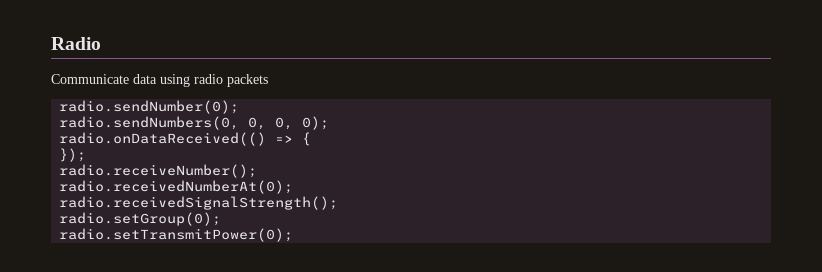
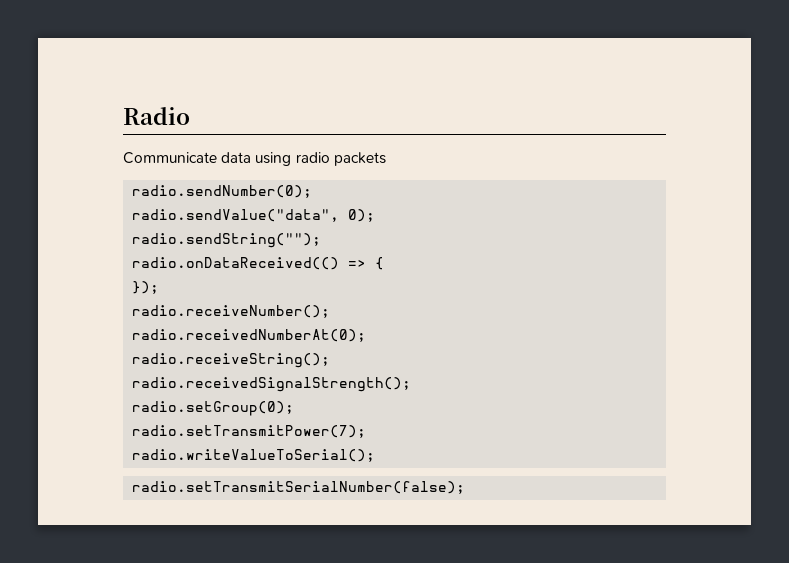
- radio.sendNumbers(0, 0, 0, 0);
+ radio.sendValue("data", 0);
+ radio.sendString("");
+ radio.receiveString();
- radio.setTransmitPower(0);
+ radio.setTransmitPower(7);
+ radio.writeValueToSerial();
+ radio.setTransmitSerialNumber(false);

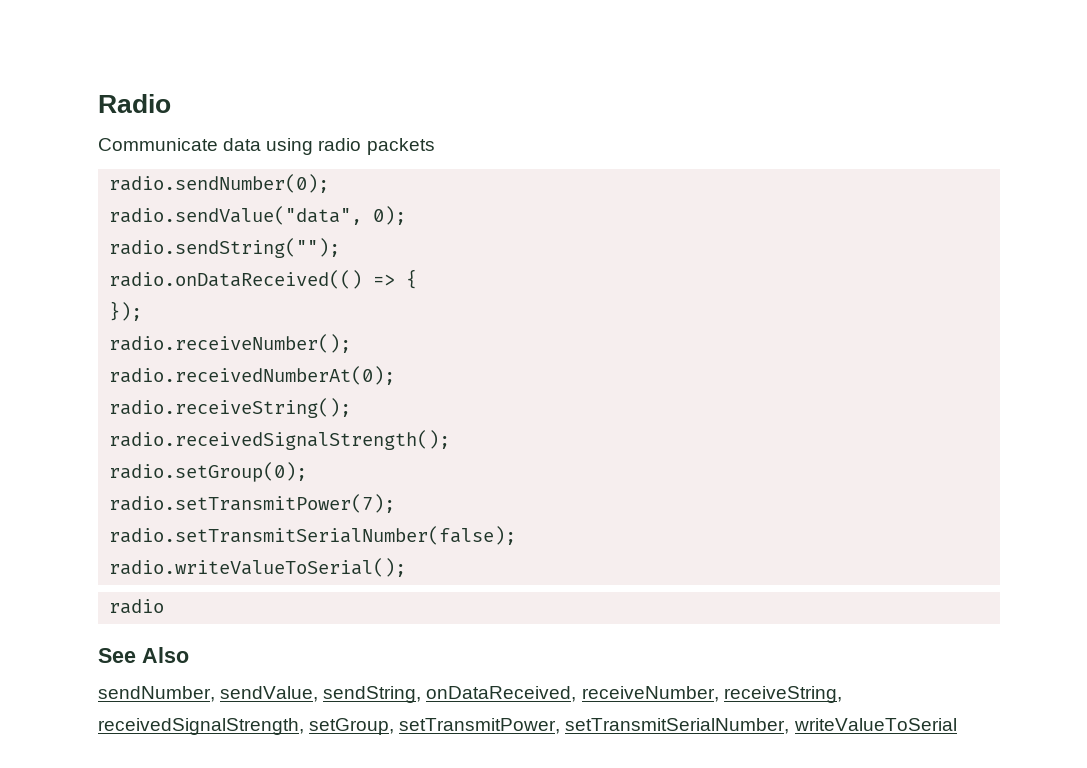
+ radio.setTransmitSerialNumber(false);
  radio.writeValueToSerial();
- radio.setTransmitSerialNumber(false);
+ radio
+ See Also
+ sendNumber, sendValue, sendString, onDataReceived, receiveNumber, receiveString, receivedSignalStrength, setGroup, setTransmitPower, setTransmitSerialNumber, writeValueToSerial

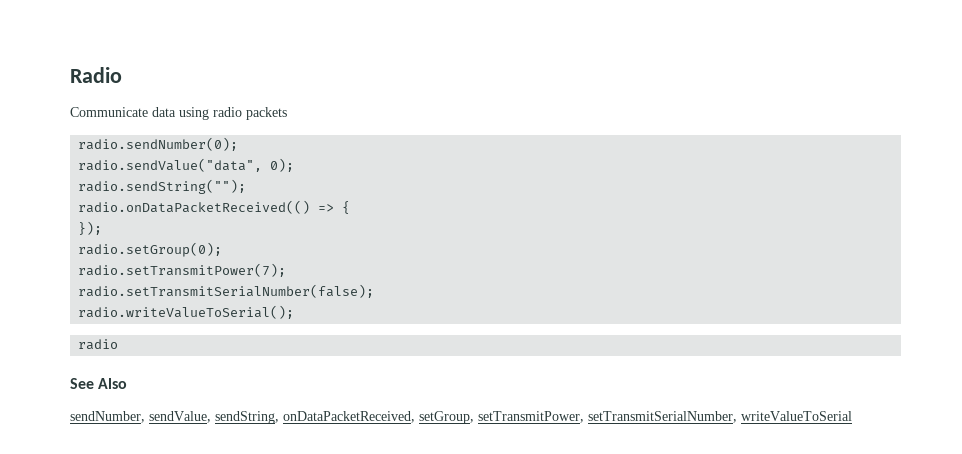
- radio.onDataReceived(() => {
+ radio.onDataPacketReceived(() => {
- radio.receiveNumber();
- radio.receivedNumberAt(0);
- radio.receiveString();
- radio.receivedSignalStrength();
- sendNumber, sendValue, sendString, onDataReceived, receiveNumber, receiveString, receivedSignalStrength, setGroup, setTransmitPower, setTransmitSerialNumber, writeValueToSerial
+ sendNumber, sendValue, sendString, onDataPacketReceived, setGroup, setTransmitPower, setTransmitSerialNumber, writeValueToSerial

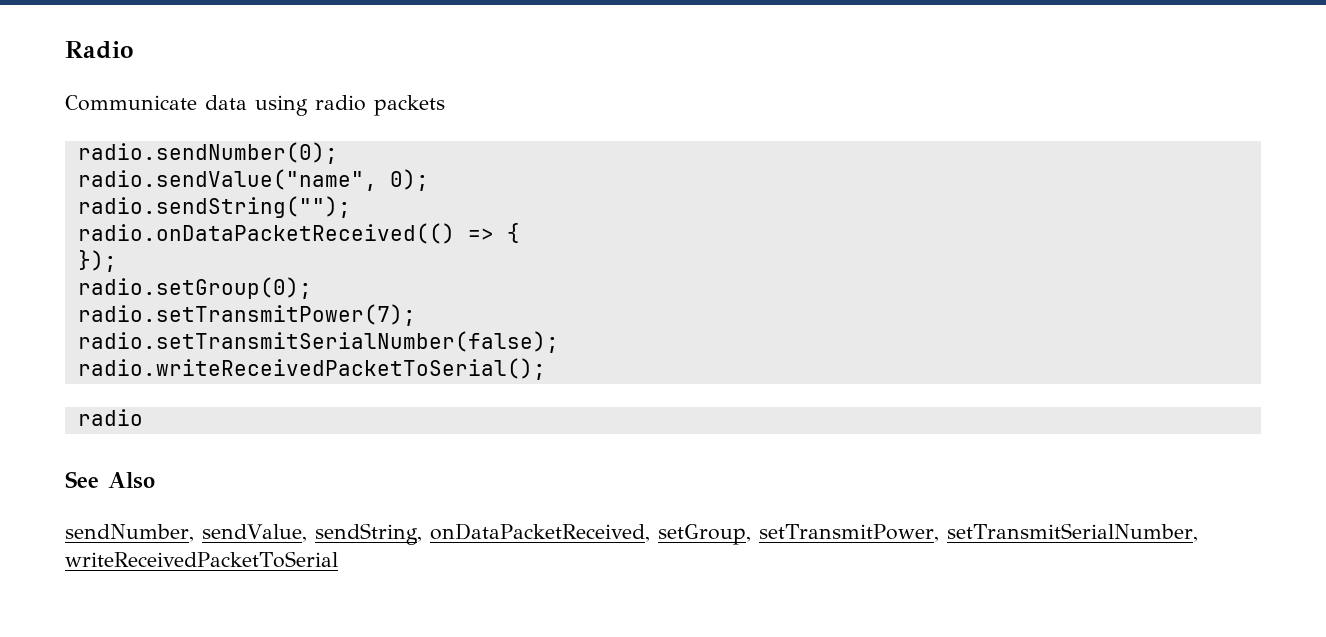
- radio.sendValue("data", 0);
+ radio.sendValue("name", 0);
- radio.writeValueToSerial();
+ radio.writeReceivedPacketToSerial();
- sendNumber, sendValue, sendString, onDataPacketReceived, setGroup, setTransmitPower, setTransmitSerialNumber, writeValueToSerial
+ sendNumber, sendValue, sendString, onDataPacketReceived, setGroup, setTransmitPower, setTransmitSerialNumber, writeReceivedPacketToSerial

